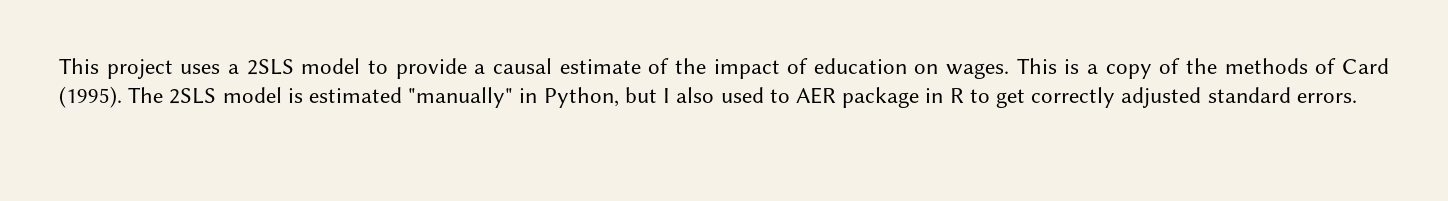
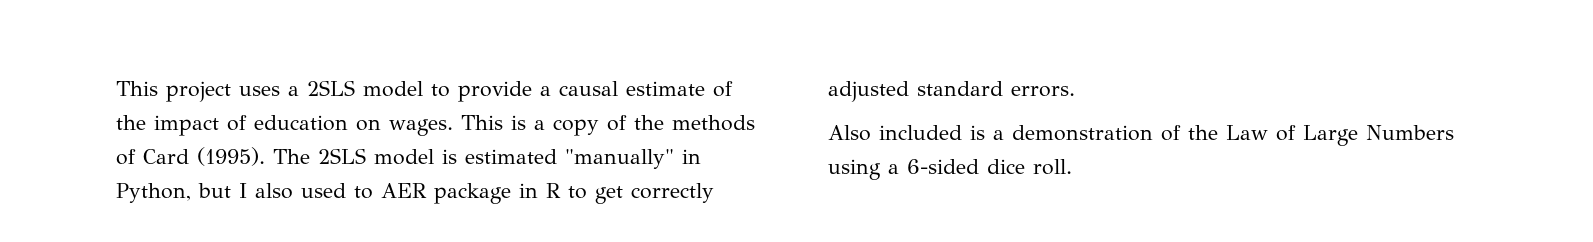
+ Also included is a demonstration of the Law of Large Numbers using a 6-sided dice roll.

